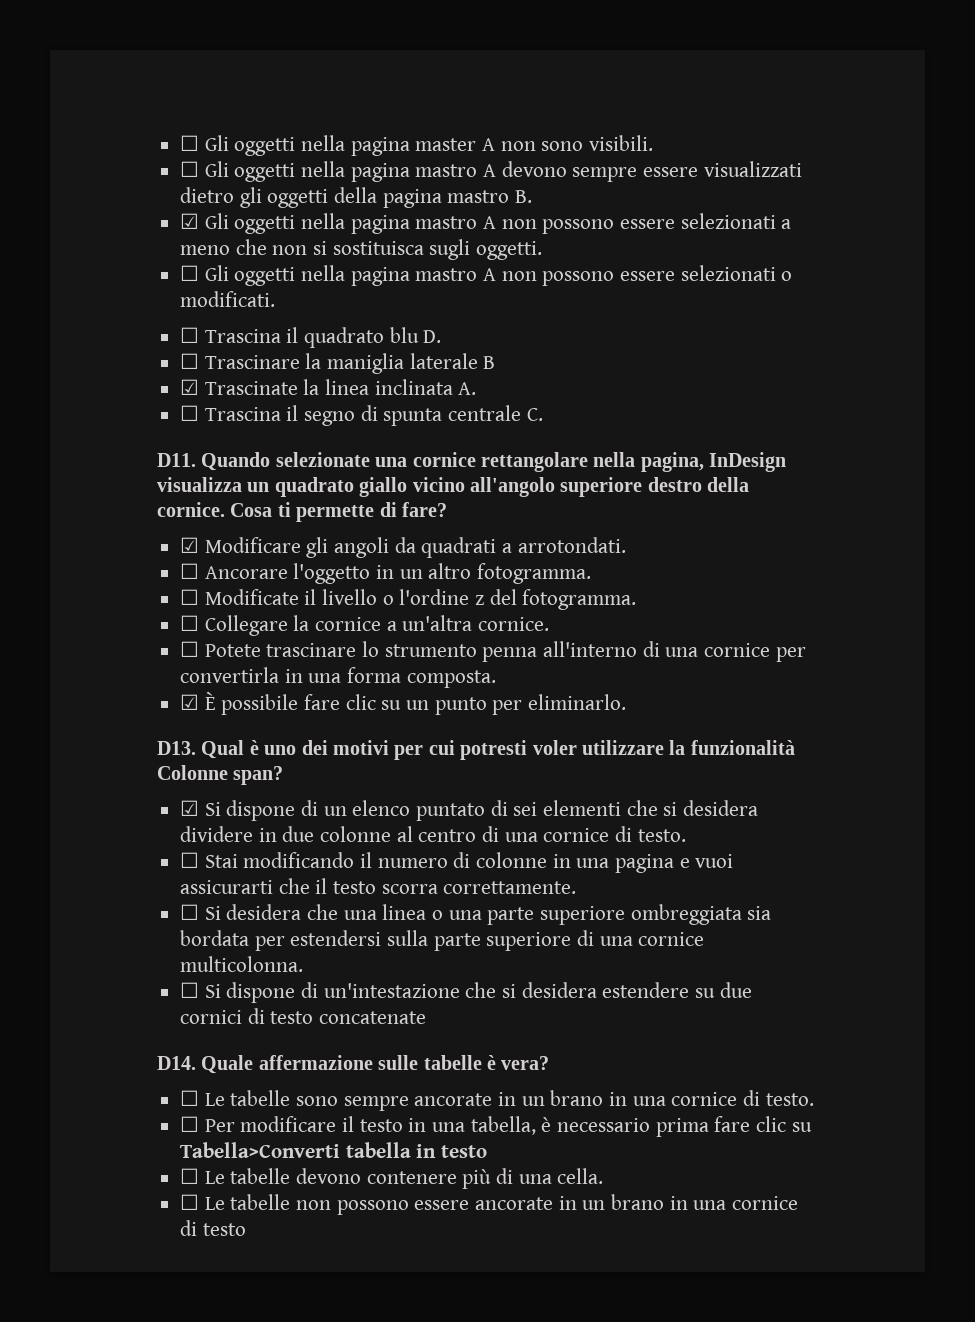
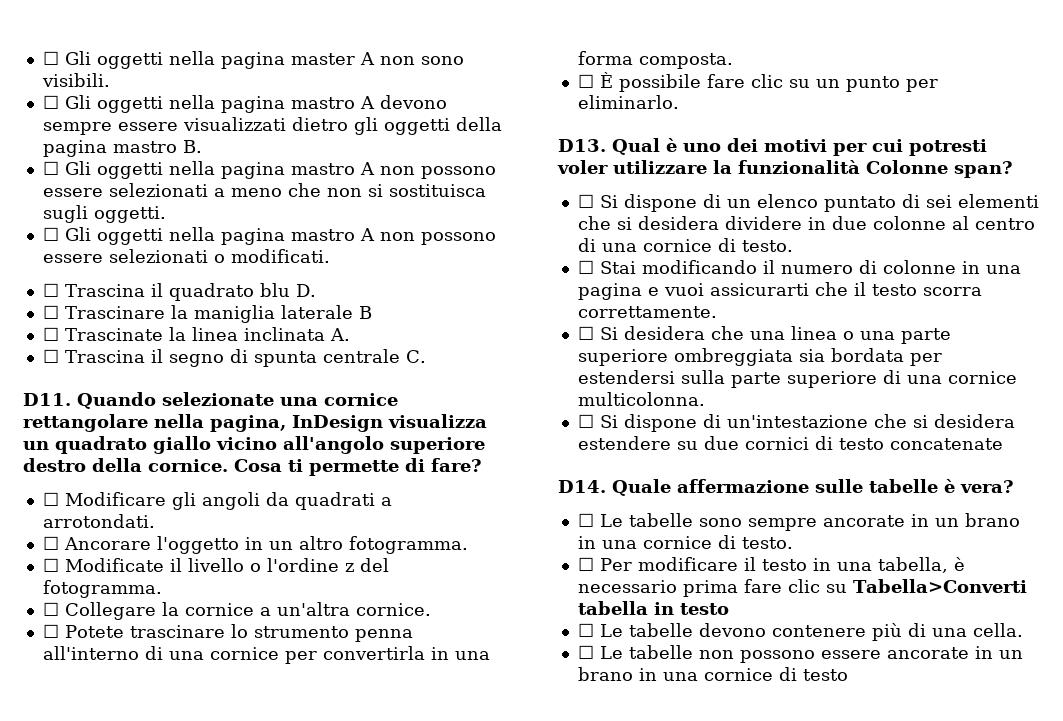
- ☑ Gli oggetti nella pagina mastro A non possono essere selezionati a meno che non si sostituisca sugli oggetti.
+ ☐ Gli oggetti nella pagina mastro A non possono essere selezionati a meno che non si sostituisca sugli oggetti.
- ☑ Trascinate la linea inclinata A.
+ ☐ Trascinate la linea inclinata A.
- ☑ Modificare gli angoli da quadrati a arrotondati.
+ ☐ Modificare gli angoli da quadrati a arrotondati.
- ☑ È possibile fare clic su un punto per eliminarlo.
+ ☐ È possibile fare clic su un punto per eliminarlo.
- ☑ Si dispone di un elenco puntato di sei elementi che si desidera dividere in due colonne al centro di una cornice di testo.
+ ☐ Si dispone di un elenco puntato di sei elementi che si desidera dividere in due colonne al centro di una cornice di testo.

